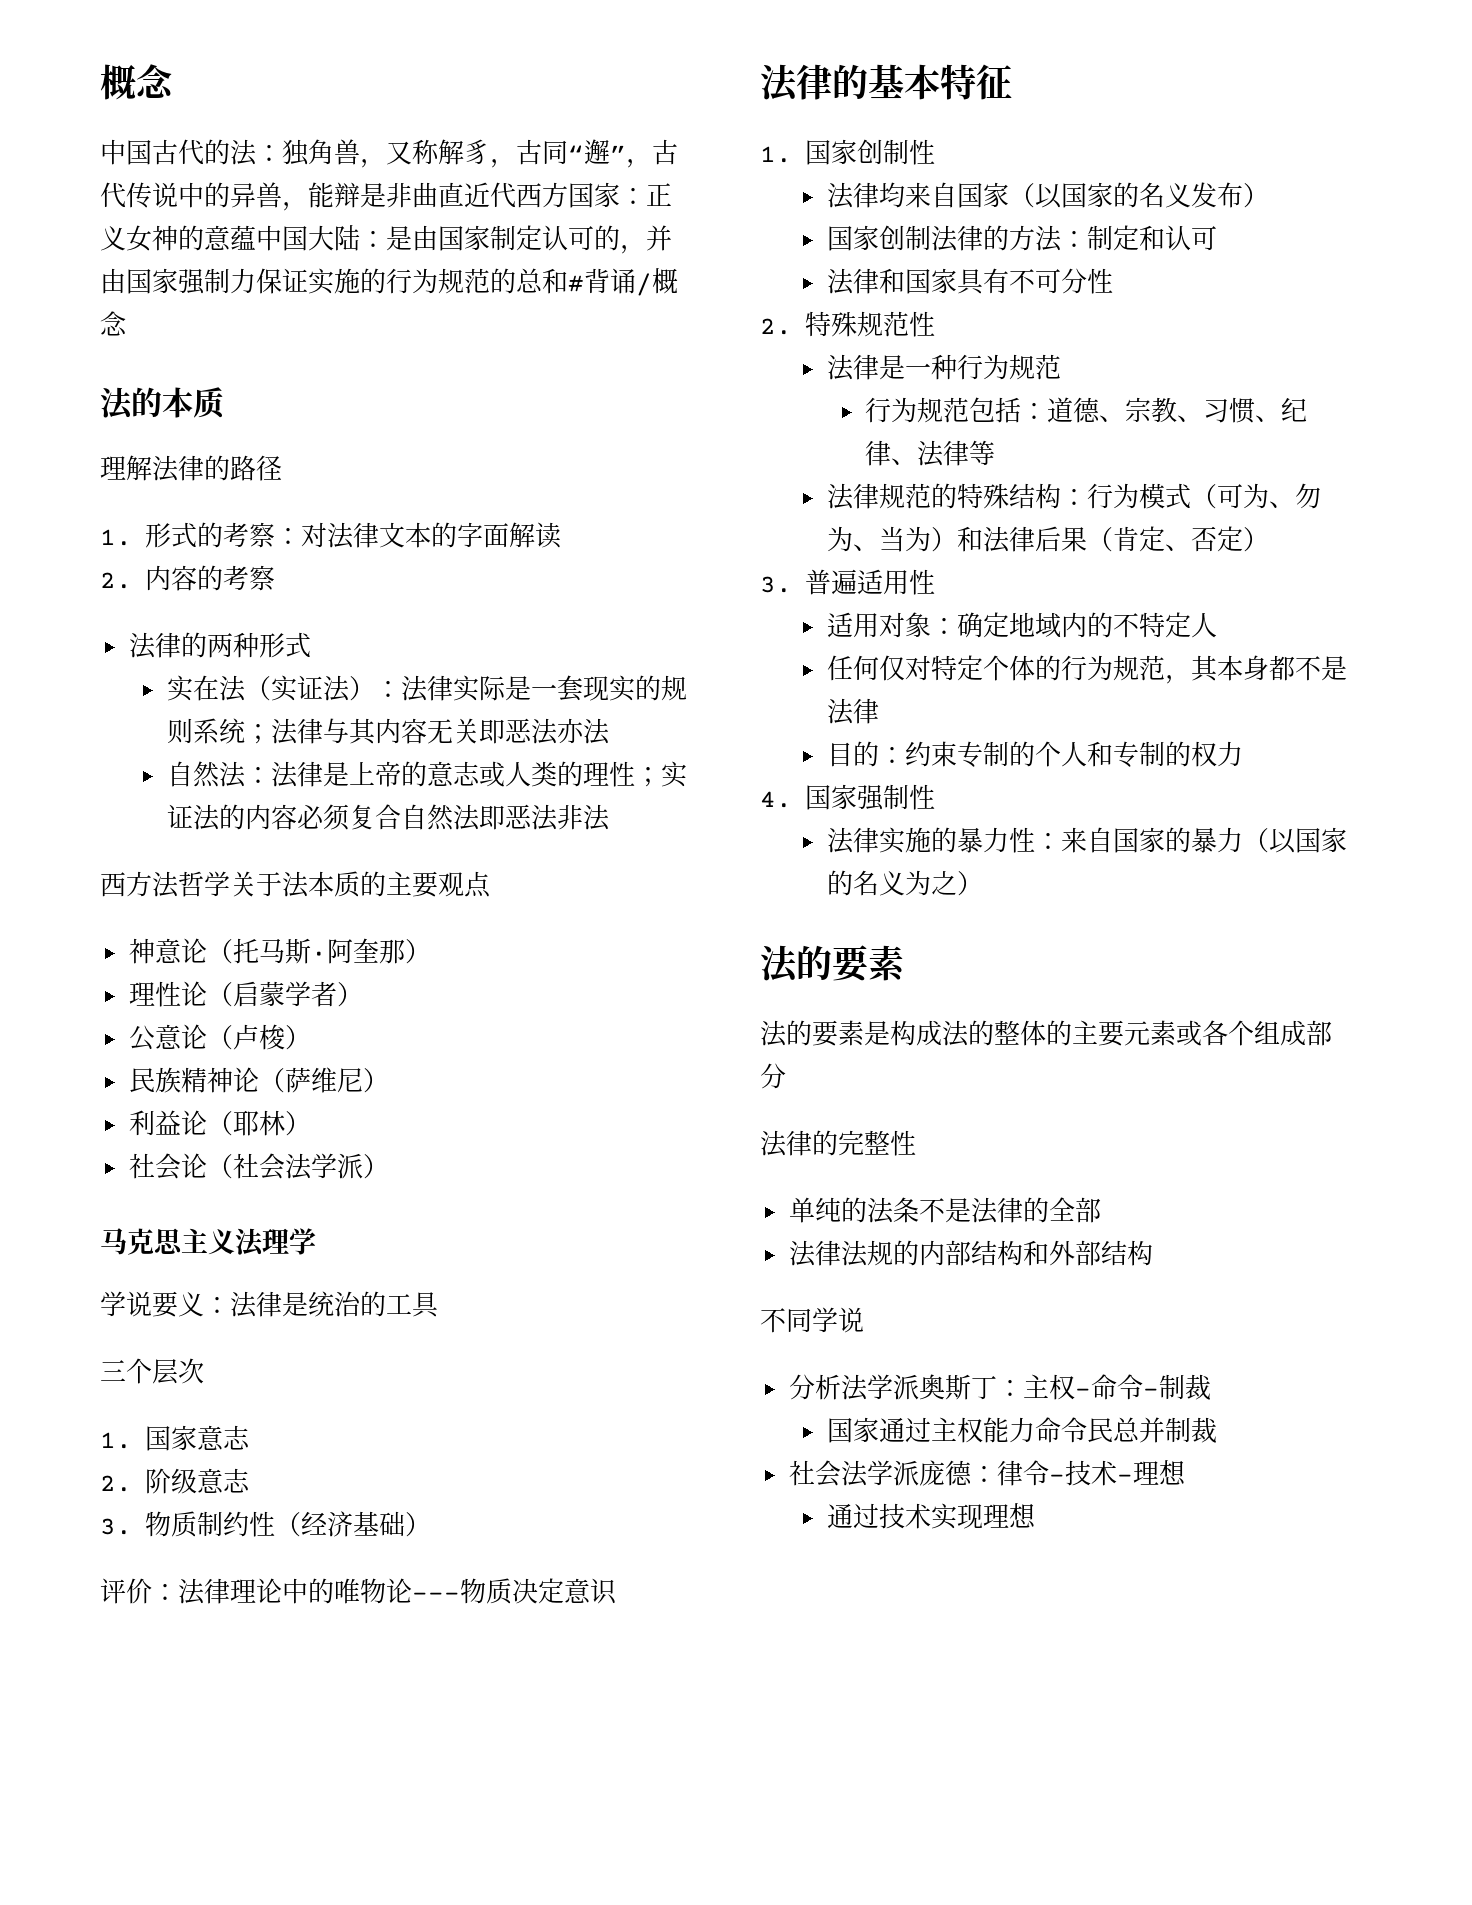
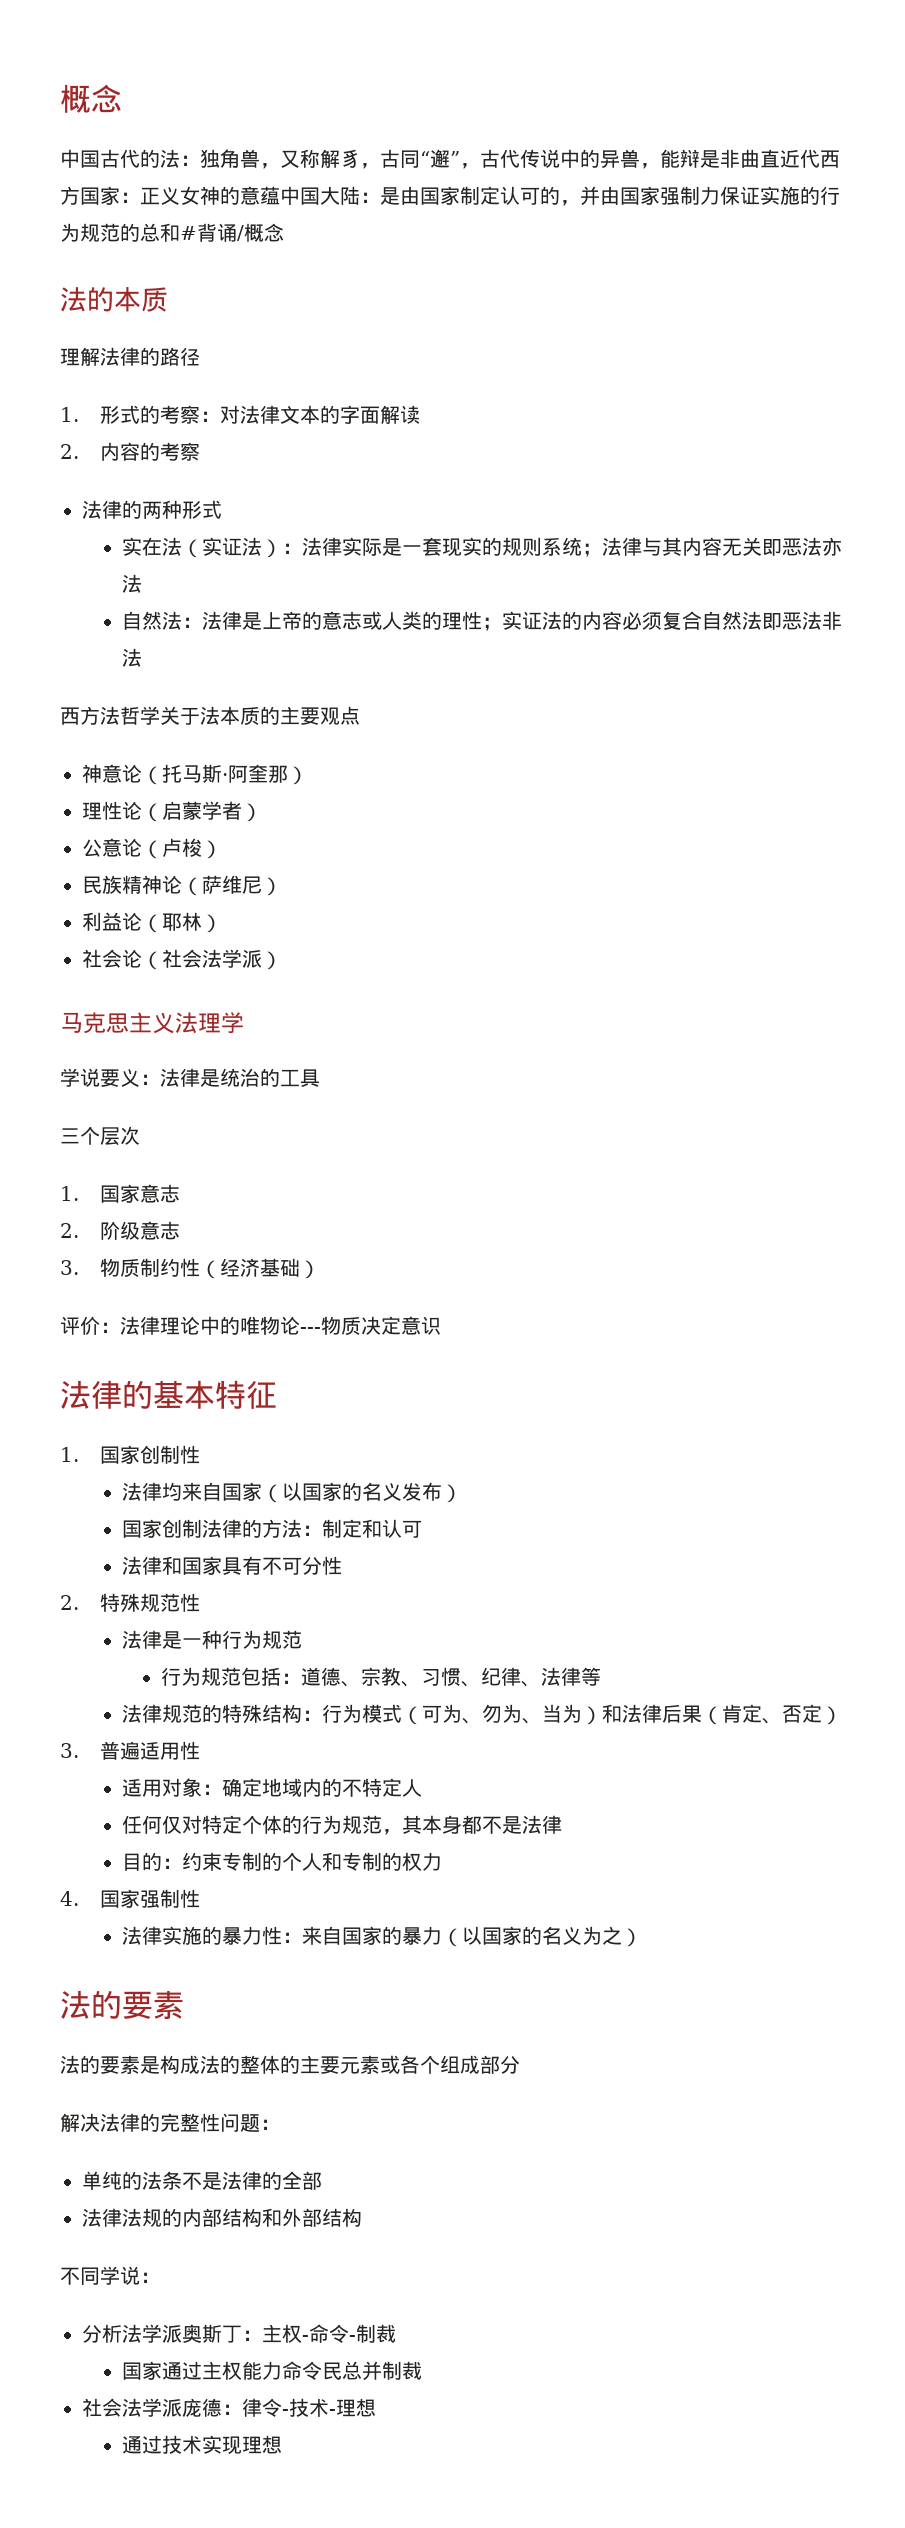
- 法律的完整性
+ 解决法律的完整性问题：
- 不同学说
+ 不同学说：

